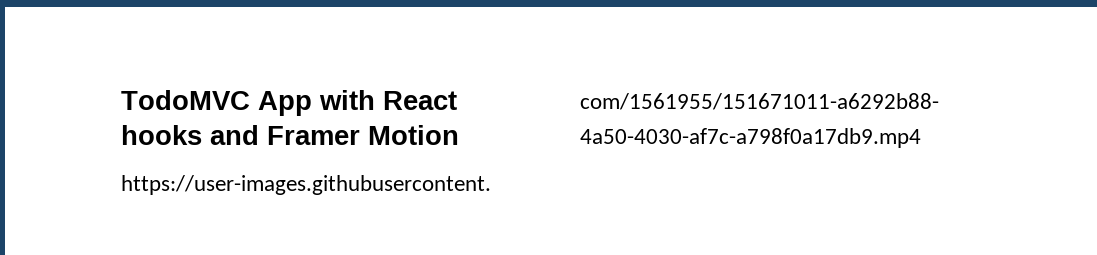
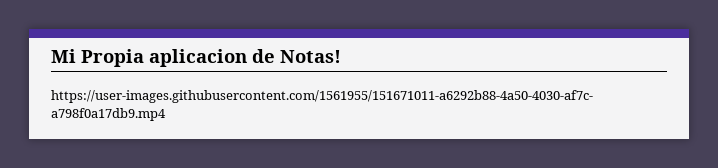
- TodoMVC App with React hooks and Framer Motion
+ Mi Propia aplicacion de Notas!

